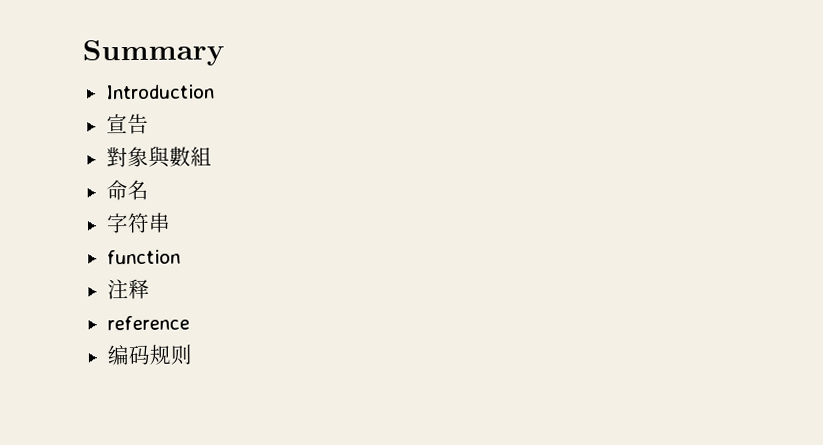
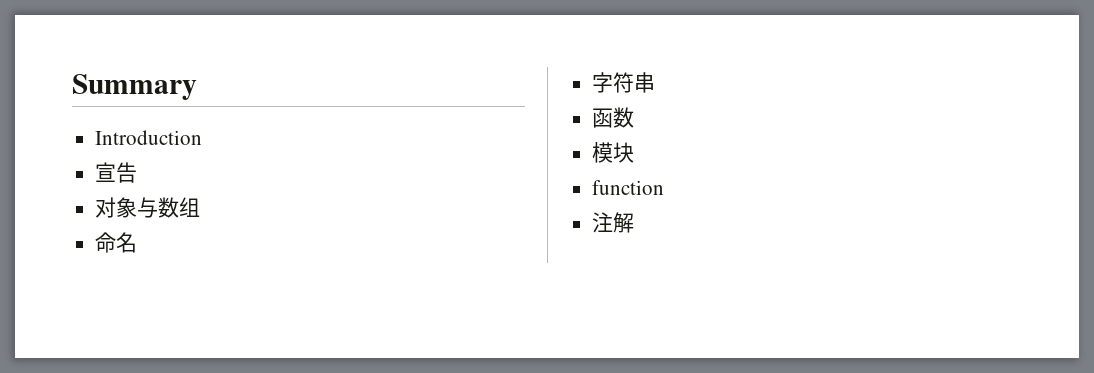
- 對象與數組
+ 对象与数组
+ 函数
+ 模块
- 注释
- reference
- 编码规则
+ 注解

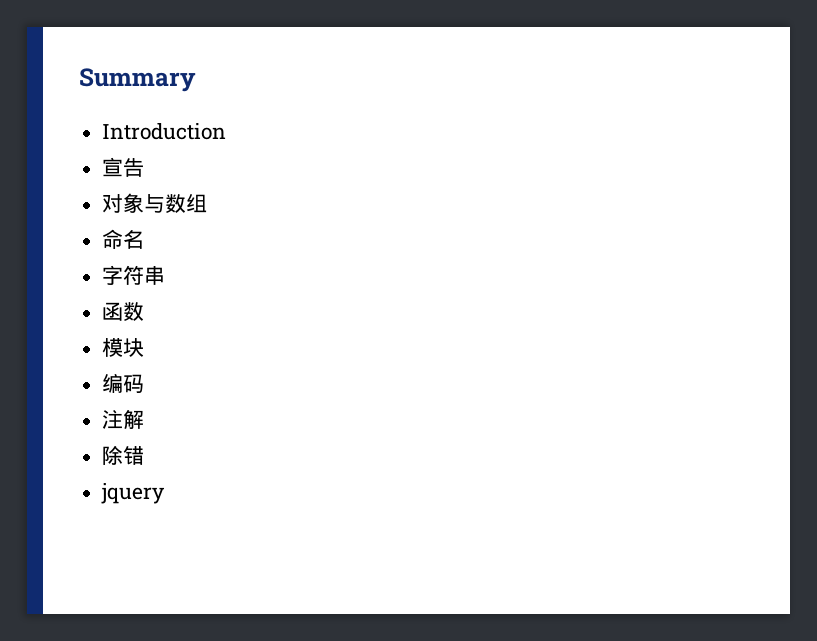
- function
+ 编码
+ 除错
+ jquery

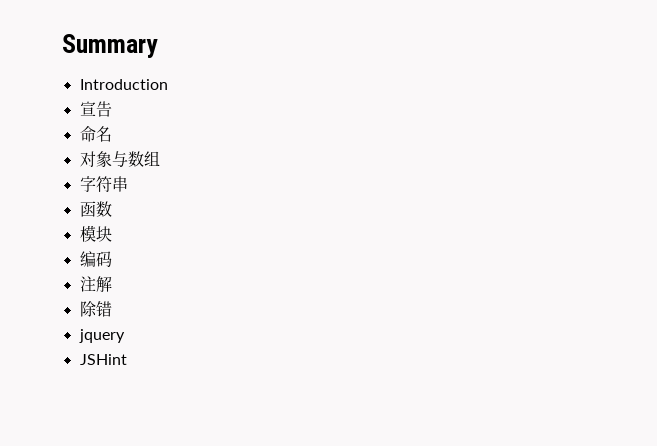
+ 命名
- 命名
+ JSHint

